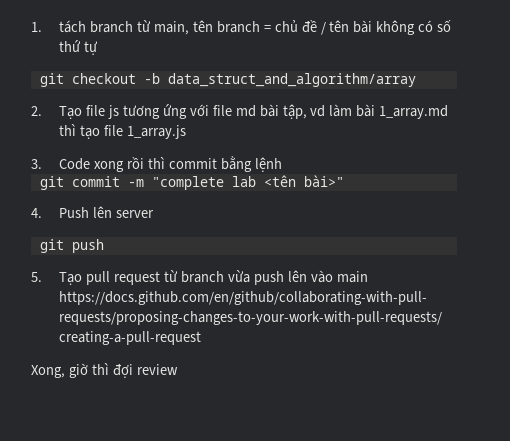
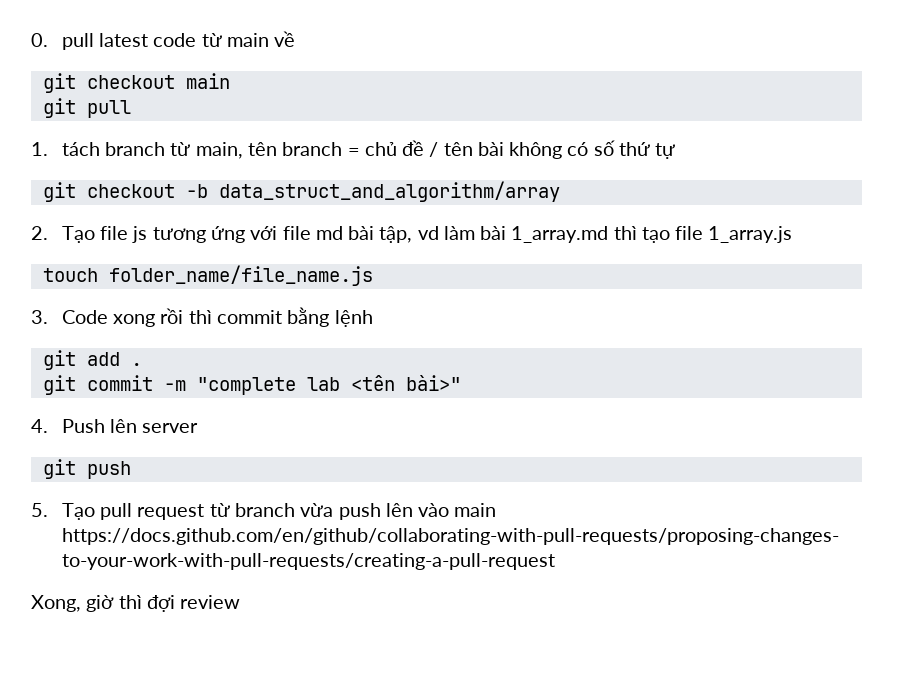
+ 0. pull latest code từ main về
+ git checkout main
+ git pull
+ touch folder_name/file_name.js
+ git add .

